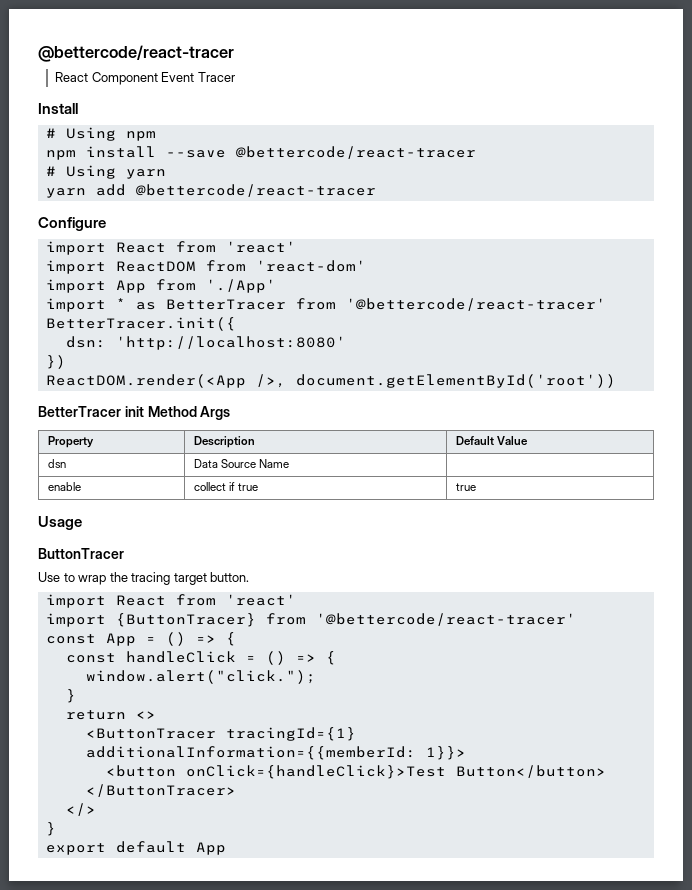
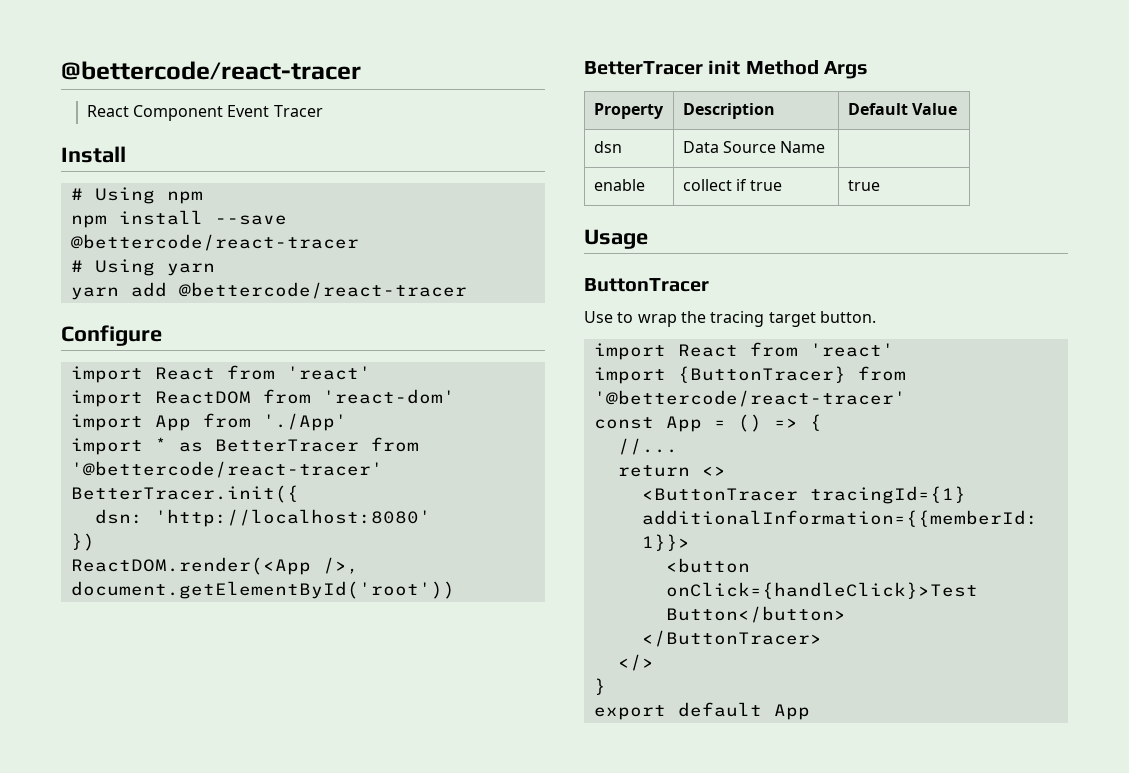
- const handleClick = () => {
- window.alert("click.");
- }
+ //...

